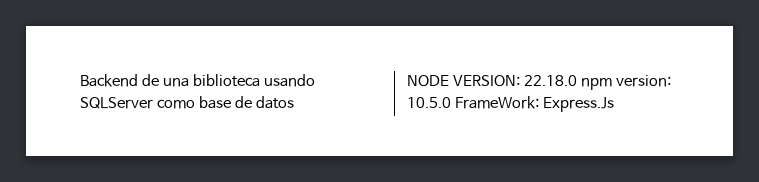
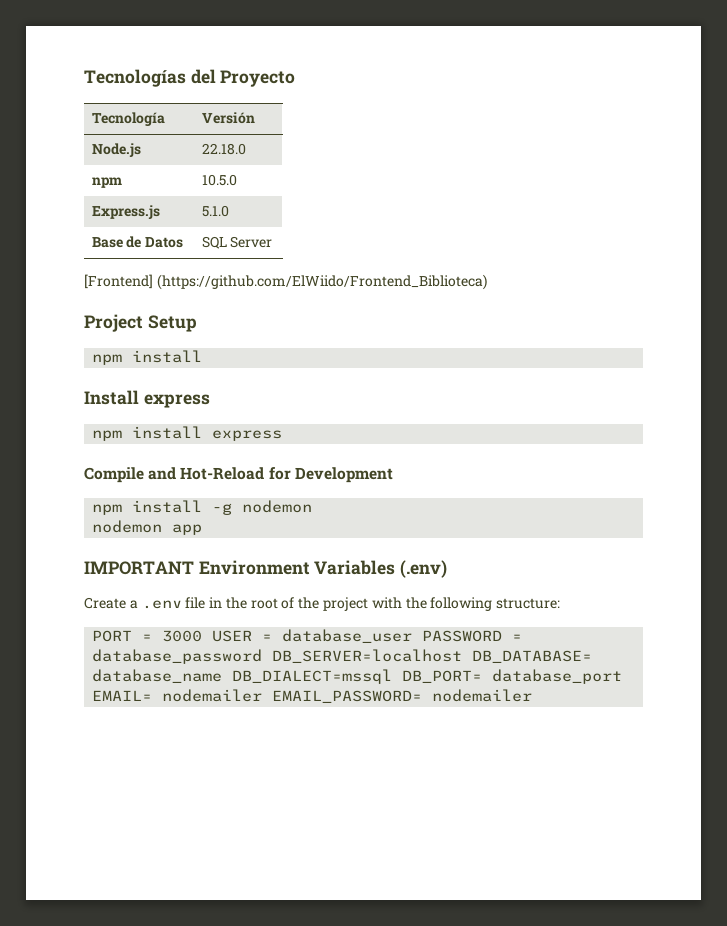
- Backend de una biblioteca usando SQLServer como base de datos
- NODE VERSION: 22.18.0 npm version: 10.5.0 FrameWork: Express.Js
+ Tecnologías del Proyecto
+ Tecnología | Versión
+ Node.js | 22.18.0
+ npm | 10.5.0
+ Express.js | 5.1.0
+ Base de Datos | SQL Server
+ [Frontend] (https://github.com/ElWiido/Frontend_Biblioteca)
+ Project Setup
+ npm install
+ Install express
+ npm install express
+ Compile and Hot-Reload for Development
+ npm install -g nodemon
+ nodemon app
+ IMPORTANT Environment Variables (.env)
+ Create a .env file in the root of the project with the following structure:
+ PORT = 3000 USER = database_user PASSWORD = database_password DB_SERVER=localhost DB_DATABASE= database_name DB_DIALECT=mssql DB_PORT= database_port EMAIL= nodemailer EMAIL_PASSWORD= nodemailer

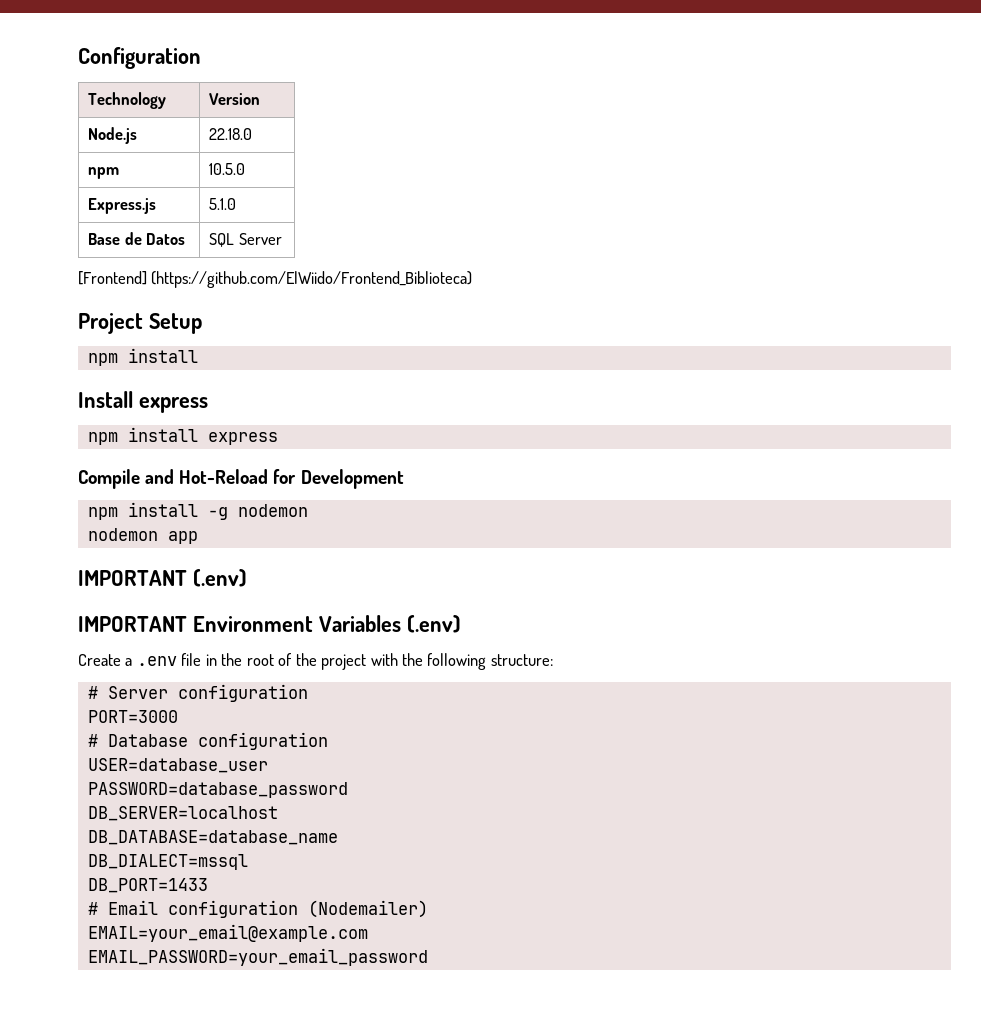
- Tecnologías del Proyecto
- Tecnología | Versión
+ Configuration
+ Technology | Version
+ IMPORTANT (.env)
- PORT = 3000 USER = database_user PASSWORD = database_password DB_SERVER=localhost DB_DATABASE= database_name DB_DIALECT=mssql DB_PORT= database_port EMAIL= nodemailer EMAIL_PASSWORD= nodemailer
+ # Server configuration
+ PORT=3000
+ # Database configuration
+ USER=database_user
+ PASSWORD=database_password
+ DB_SERVER=localhost
+ DB_DATABASE=database_name
+ DB_DIALECT=mssql
+ DB_PORT=1433
+ # Email configuration (Nodemailer)
+ EMAIL=your_email@example.com
+ EMAIL_PASSWORD=your_email_password

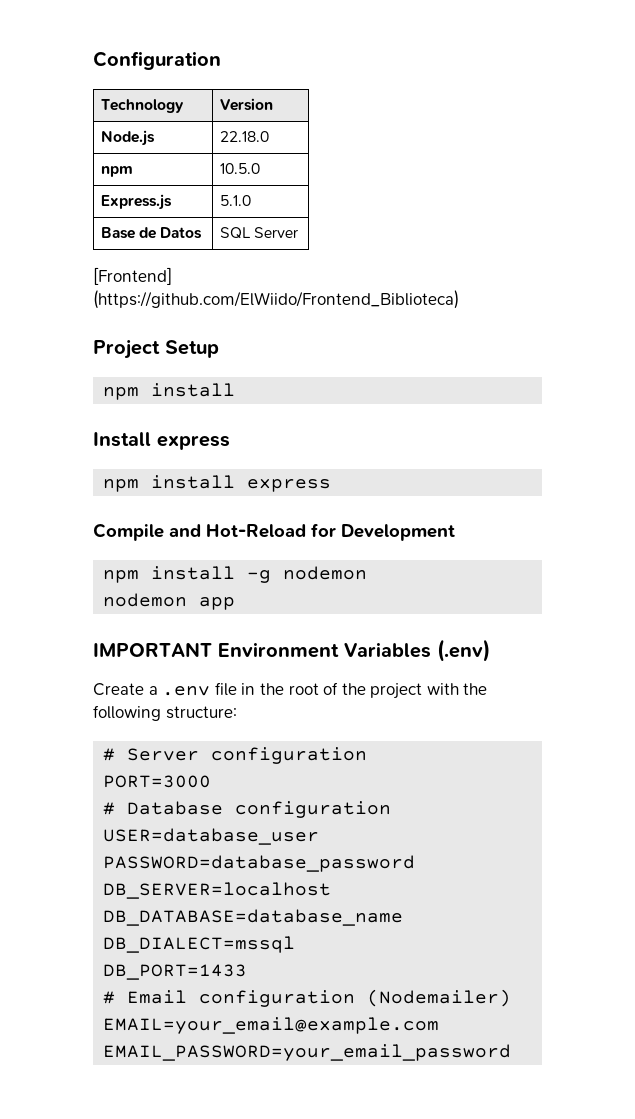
- IMPORTANT (.env)

